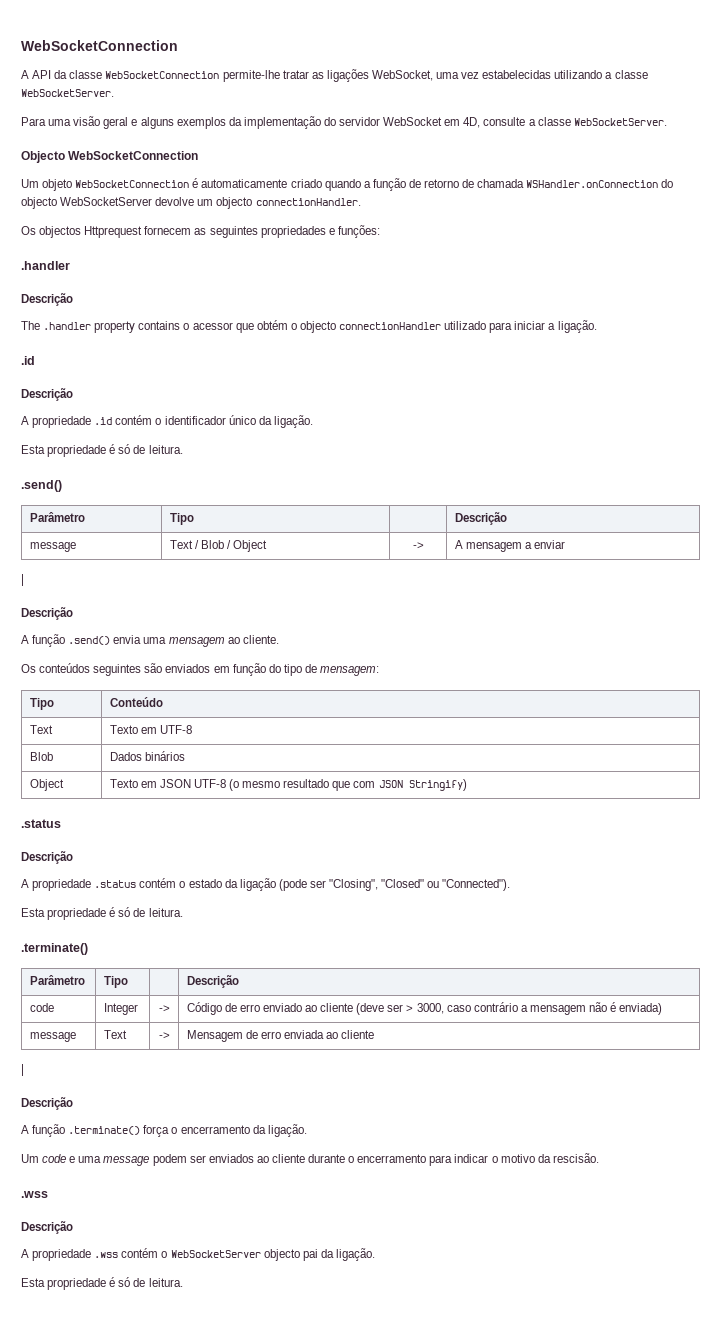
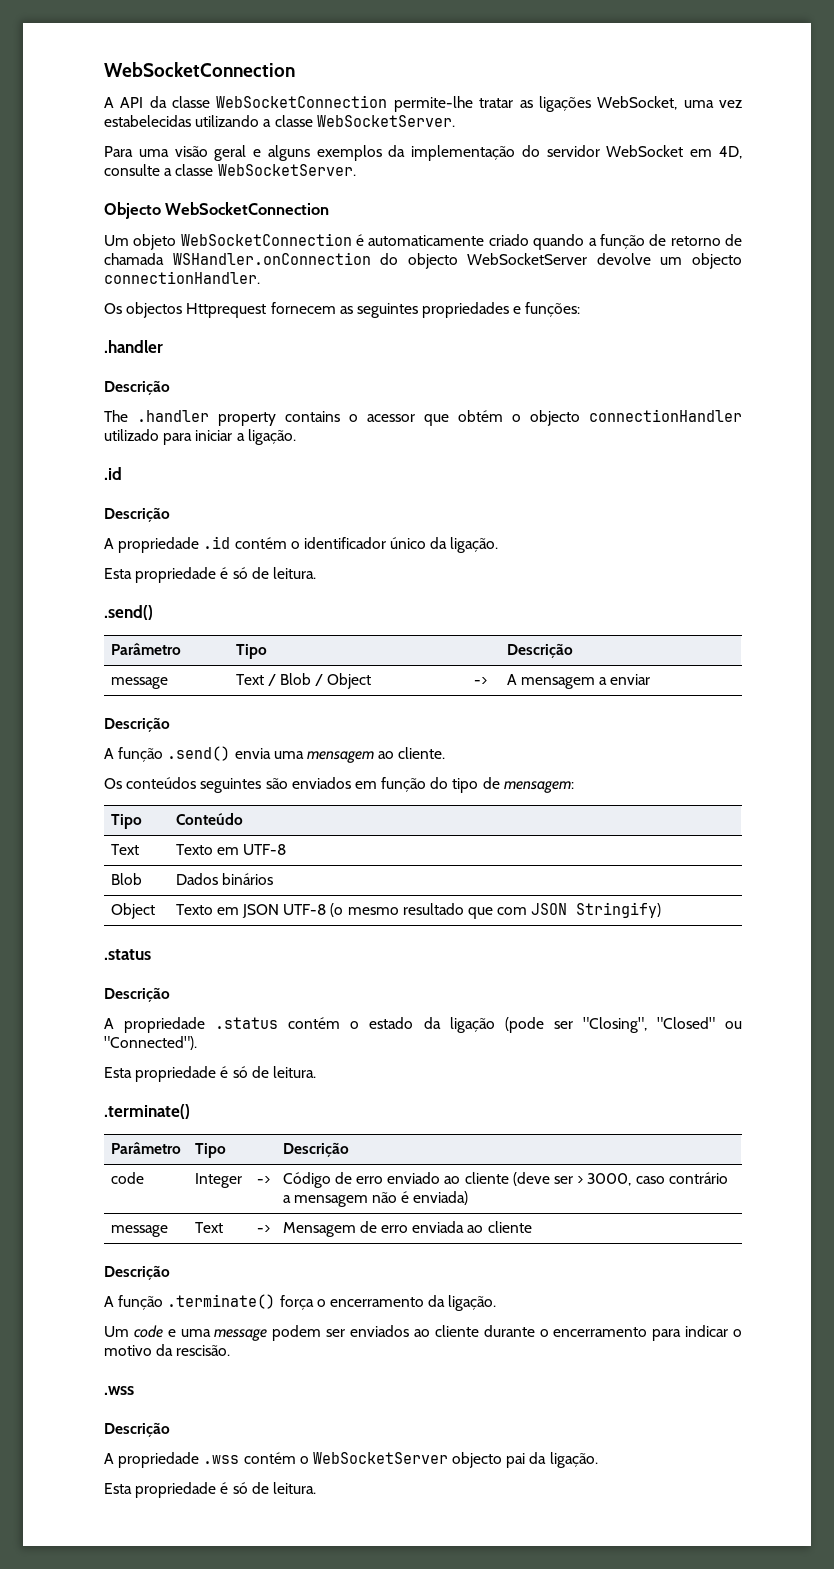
  message | Text / Blob / Object | -> | A mensagem a enviar
- |
  message | Text | -> | Mensagem de erro enviada ao cliente
- |

